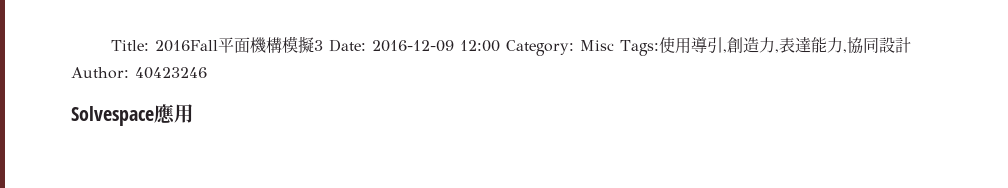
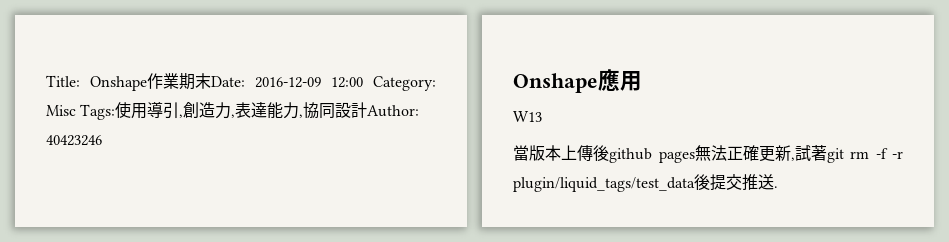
- Title: 2016Fall平面機構模擬3 Date: 2016-12-09 12:00 Category: Misc Tags:使用導引,創造力,表達能力,協同設計Author: 40423246
+ Title: Onshape作業期末Date: 2016-12-09 12:00 Category: Misc Tags:使用導引,創造力,表達能力,協同設計Author: 40423246
- Solvespace應用
+ Onshape應用
+ W13
+ 當版本上傳後github pages無法正確更新,試著git rm -f -r plugin/liquid_tags/test_data後提交推送.

